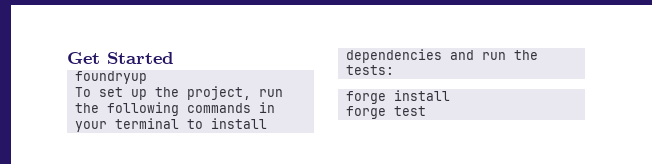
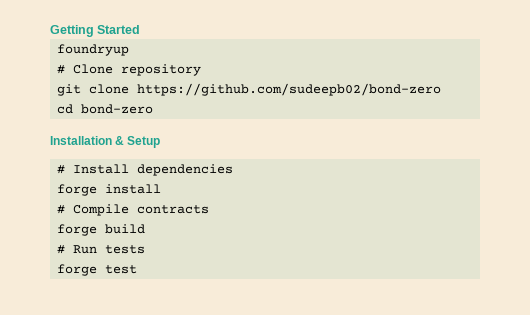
- Get Started
+ Getting Started
- To set up the project, run the following commands in your terminal to install dependencies and run the tests:
+ # Clone repository
+ git clone https://github.com/sudeepb02/bond-zero
+ cd bond-zero
+ Installation & Setup
+ # Install dependencies
  forge install
+ # Compile contracts
+ forge build
+ # Run tests

